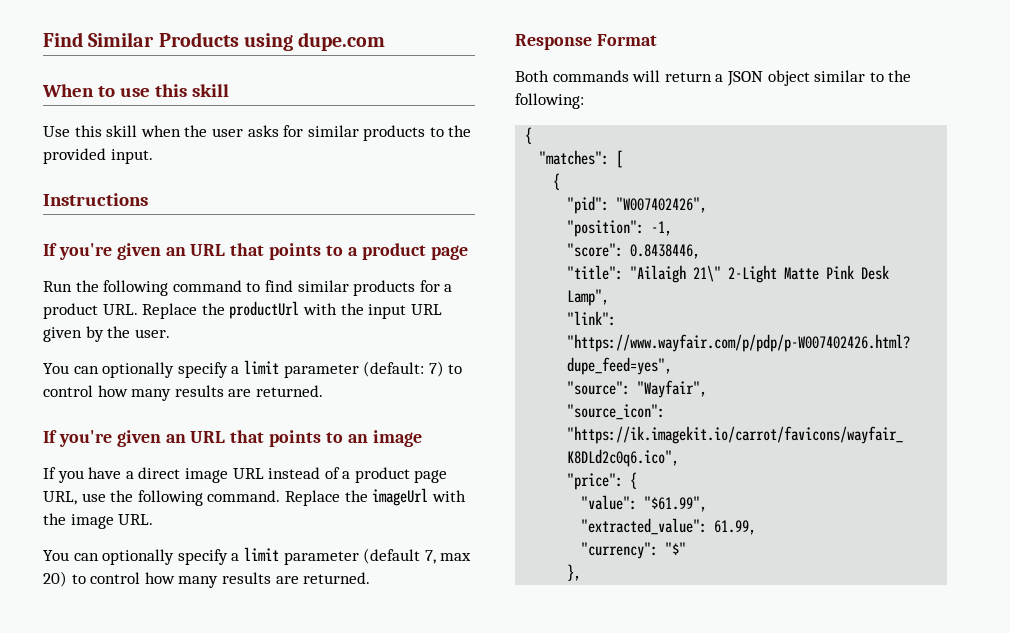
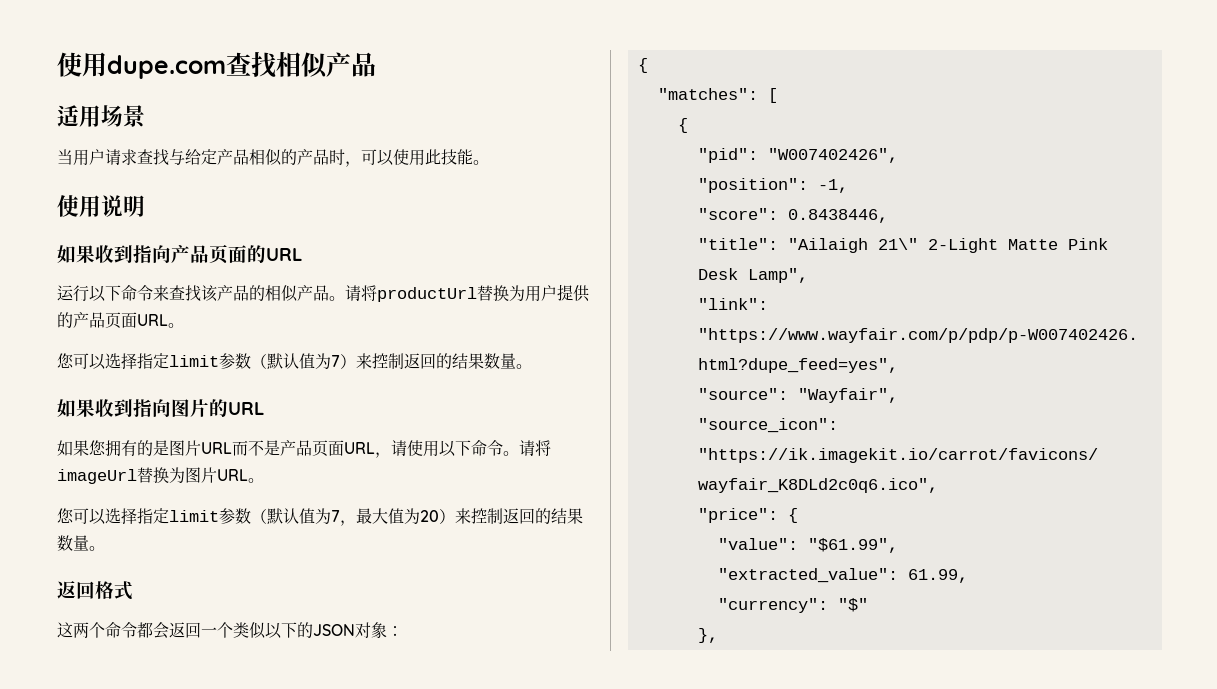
- Find Similar Products using dupe.com
- When to use this skill
- Use this skill when the user asks for similar products to the provided input.
- Instructions
- If you're given an URL that points to a product page
- Run the following command to find similar products for a product URL. Replace the productUrl with the input URL given by the user.
- You can optionally specify a limit parameter (default: 7) to control how many results are returned.
- If you're given an URL that points to an image
- If you have a direct image URL instead of a product page URL, use the following command. Replace the imageUrl with the image URL.
- You can optionally specify a limit parameter (default 7, max 20) to control how many results are returned.
- Response Format
- Both commands will return a JSON object similar to the following:
+ 使用dupe.com查找相似产品
+ 适用场景
+ 当用户请求查找与给定产品相似的产品时，可以使用此技能。
+ 使用说明
+ 如果收到指向产品页面的URL
+ 运行以下命令来查找该产品的相似产品。请将productUrl替换为用户提供的产品页面URL。
+ 您可以选择指定limit参数（默认值为7）来控制返回的结果数量。
+ 如果收到指向图片的URL
+ 如果您拥有的是图片URL而不是产品页面URL，请使用以下命令。请将imageUrl替换为图片URL。
+ 您可以选择指定limit参数（默认值为7，最大值为20）来控制返回的结果数量。
+ 返回格式
+ 这两个命令都会返回一个类似以下的JSON对象：

